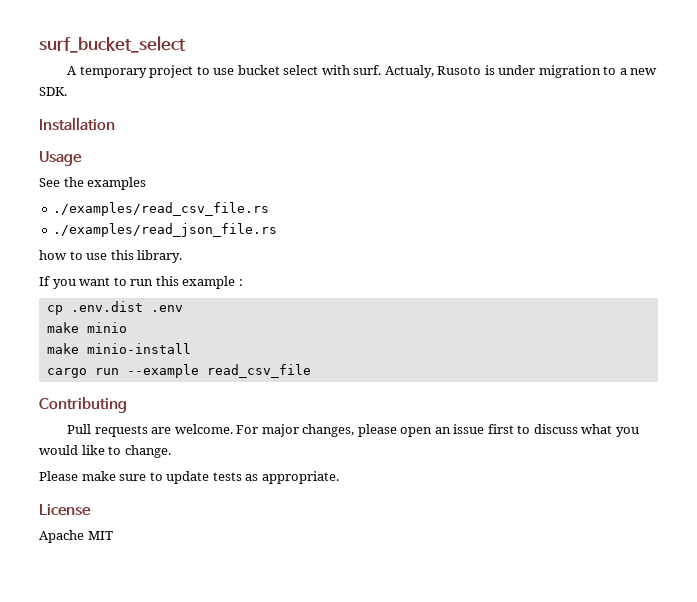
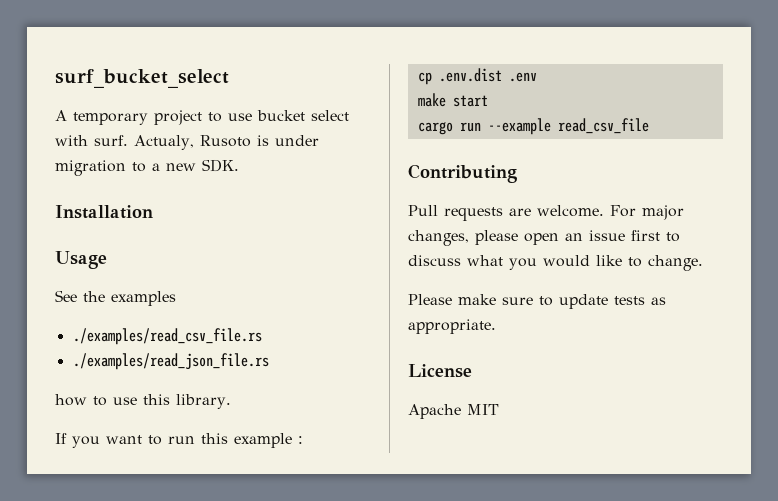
- make minio
- make minio-install
+ make start

